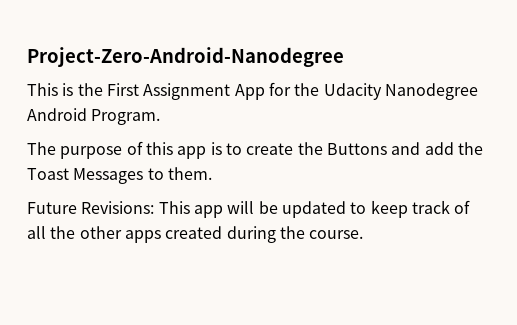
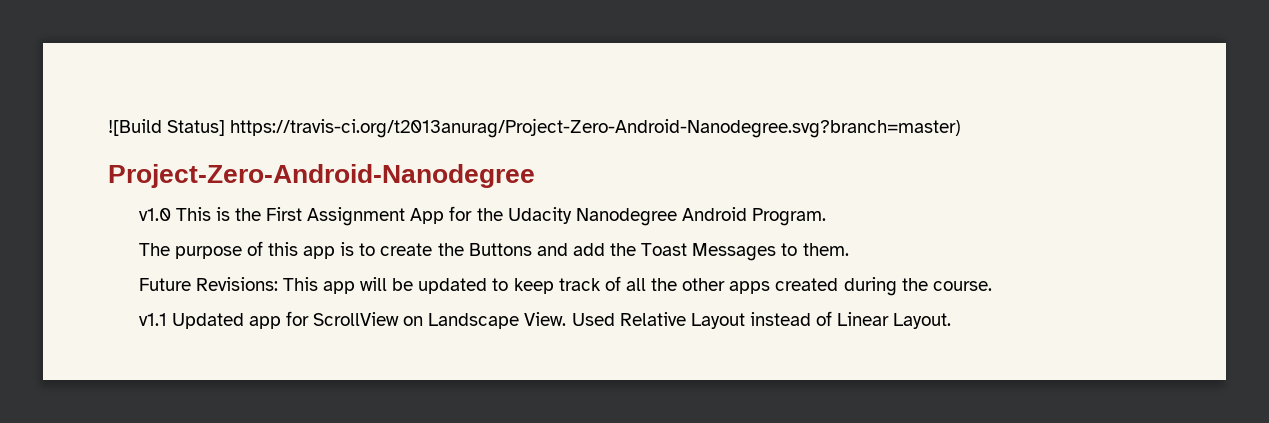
+ ![Build Status] https://travis-ci.org/t2013anurag/Project-Zero-Android-Nanodegree.svg?branch=master)
- This is the First Assignment App for the Udacity Nanodegree Android Program.
+ v1.0 This is the First Assignment App for the Udacity Nanodegree Android Program.
+ v1.1 Updated app for ScrollView on Landscape View. Used Relative Layout instead of Linear Layout.

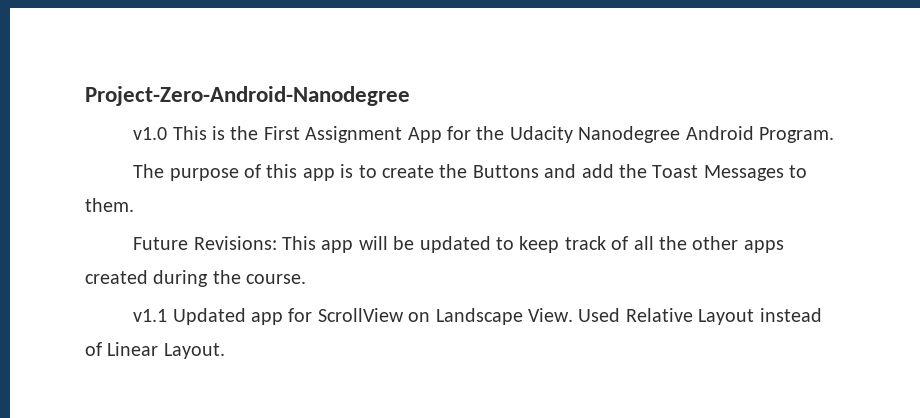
- ![Build Status] https://travis-ci.org/t2013anurag/Project-Zero-Android-Nanodegree.svg?branch=master)

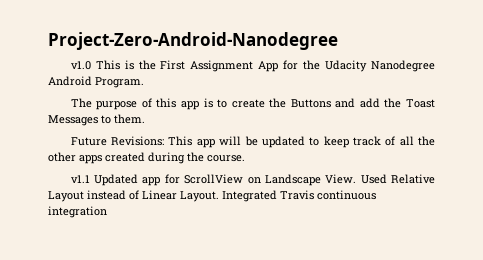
+ Integrated Travis continuous integration

